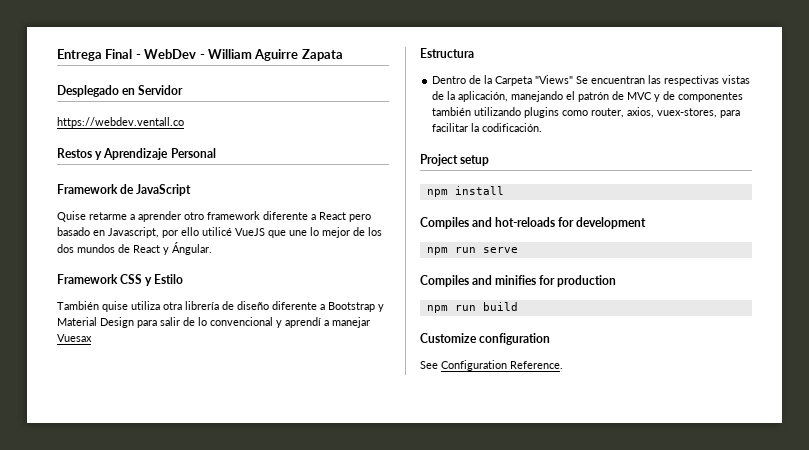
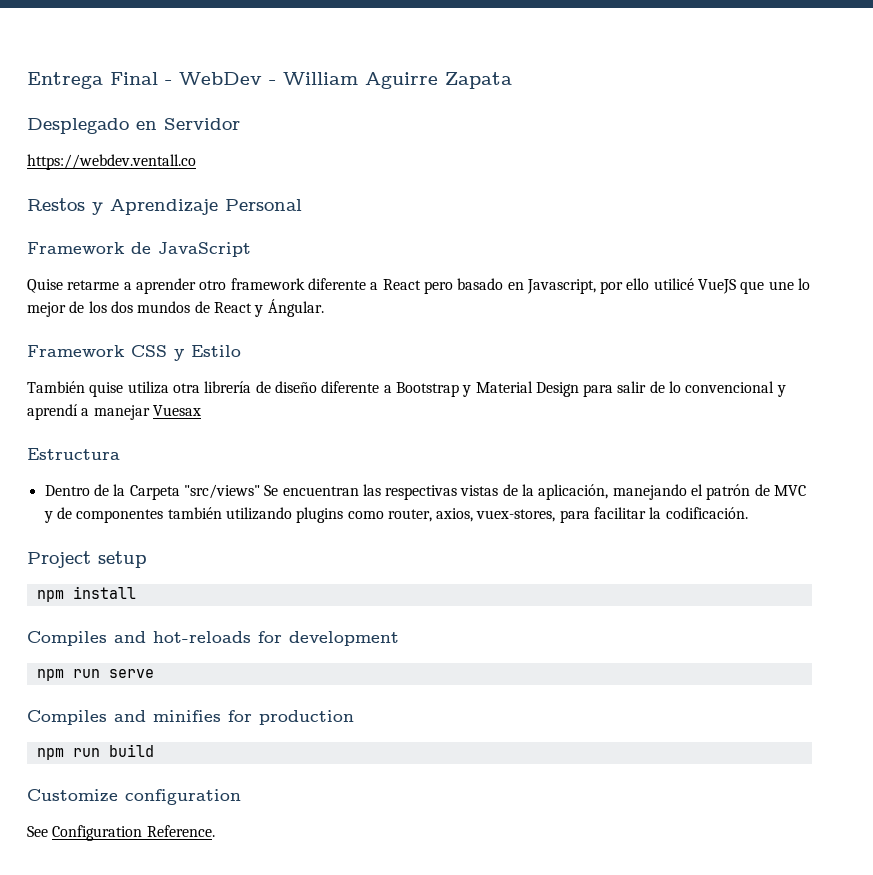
- Dentro de la Carpeta "Views" Se encuentran las respectivas vistas de la aplicación, manejando el patrón de MVC y de componentes también utilizando plugins como router, axios, vuex-stores, para facilitar la codificación.
+ Dentro de la Carpeta "src/views" Se encuentran las respectivas vistas de la aplicación, manejando el patrón de MVC y de componentes también utilizando plugins como router, axios, vuex-stores, para facilitar la codificación.

